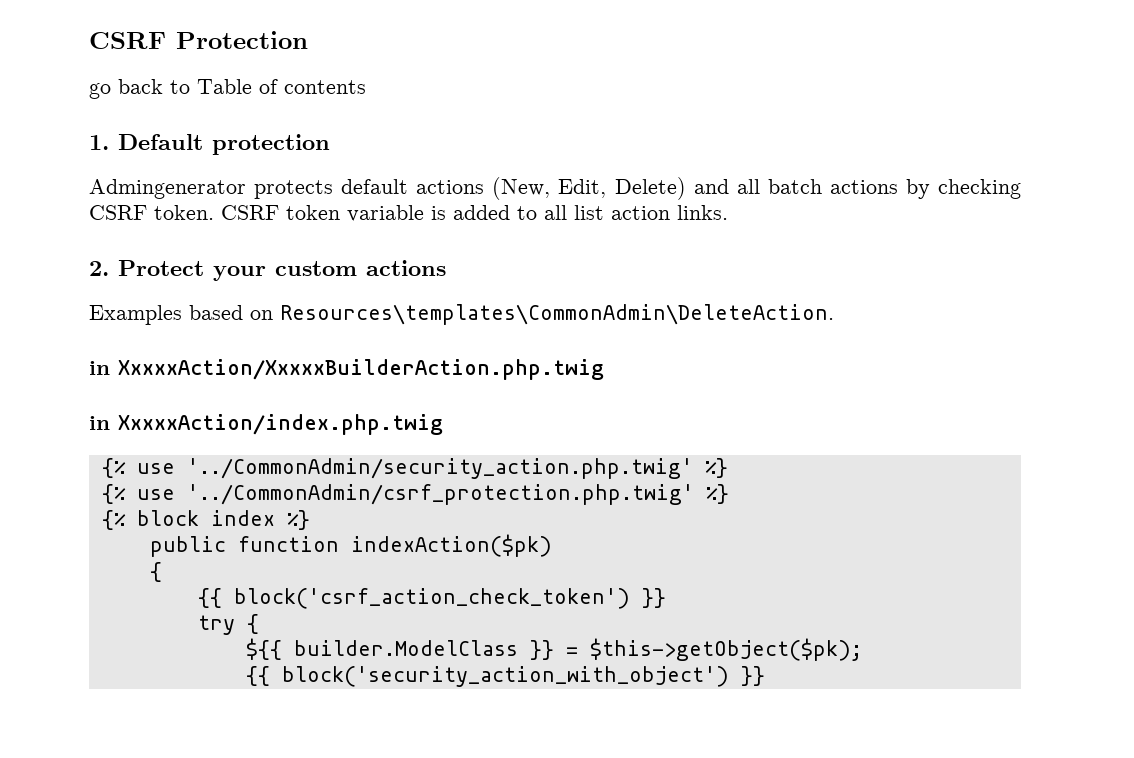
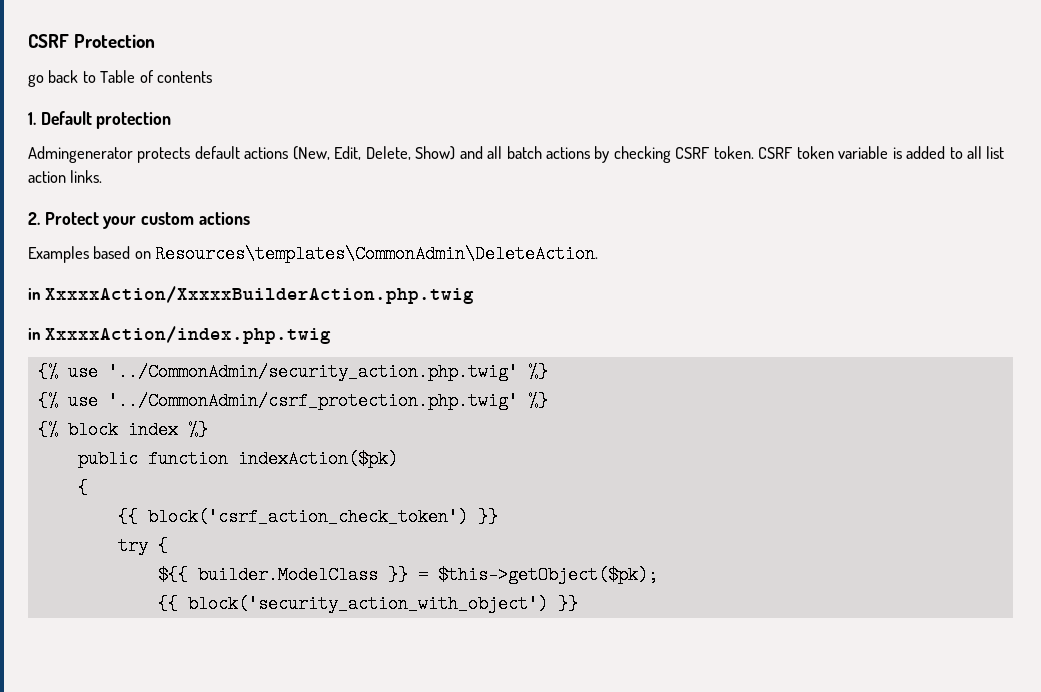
- Admingenerator protects default actions (New, Edit, Delete) and all batch actions by checking CSRF token.
+ Admingenerator protects default actions (New, Edit, Delete, Show) and all batch actions by checking CSRF token.

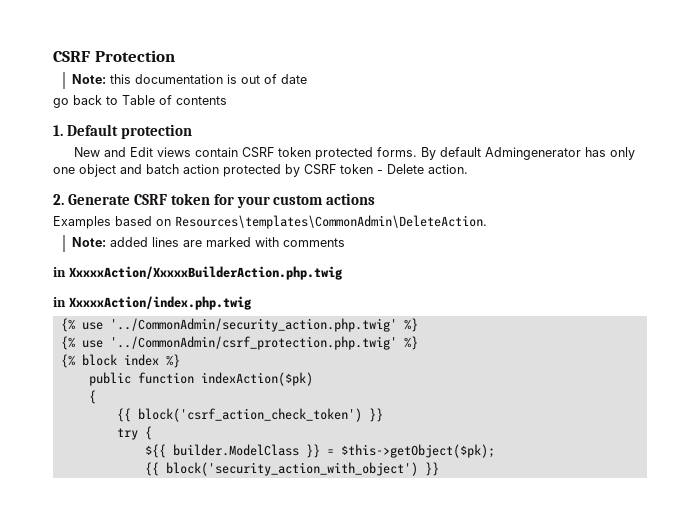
+ Note: this documentation is out of date
- Admingenerator protects default actions (New, Edit, Delete, Show) and all batch actions by checking CSRF token. CSRF token variable is added to all list action links.
- 2. Protect your custom actions
+ New and Edit views contain CSRF token protected forms. By default Admingenerator has only one object and batch action protected by CSRF token - Delete action.
+ 2. Generate CSRF token for your custom actions
+ Note: added lines are marked with comments

